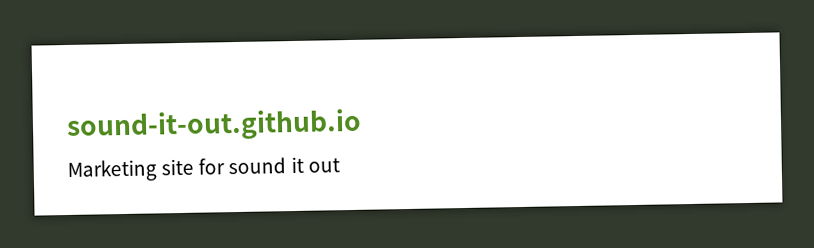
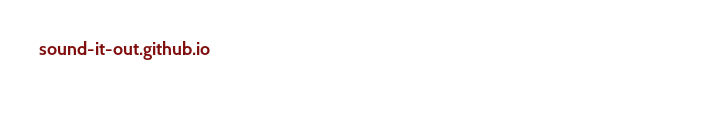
- Marketing site for sound it out

